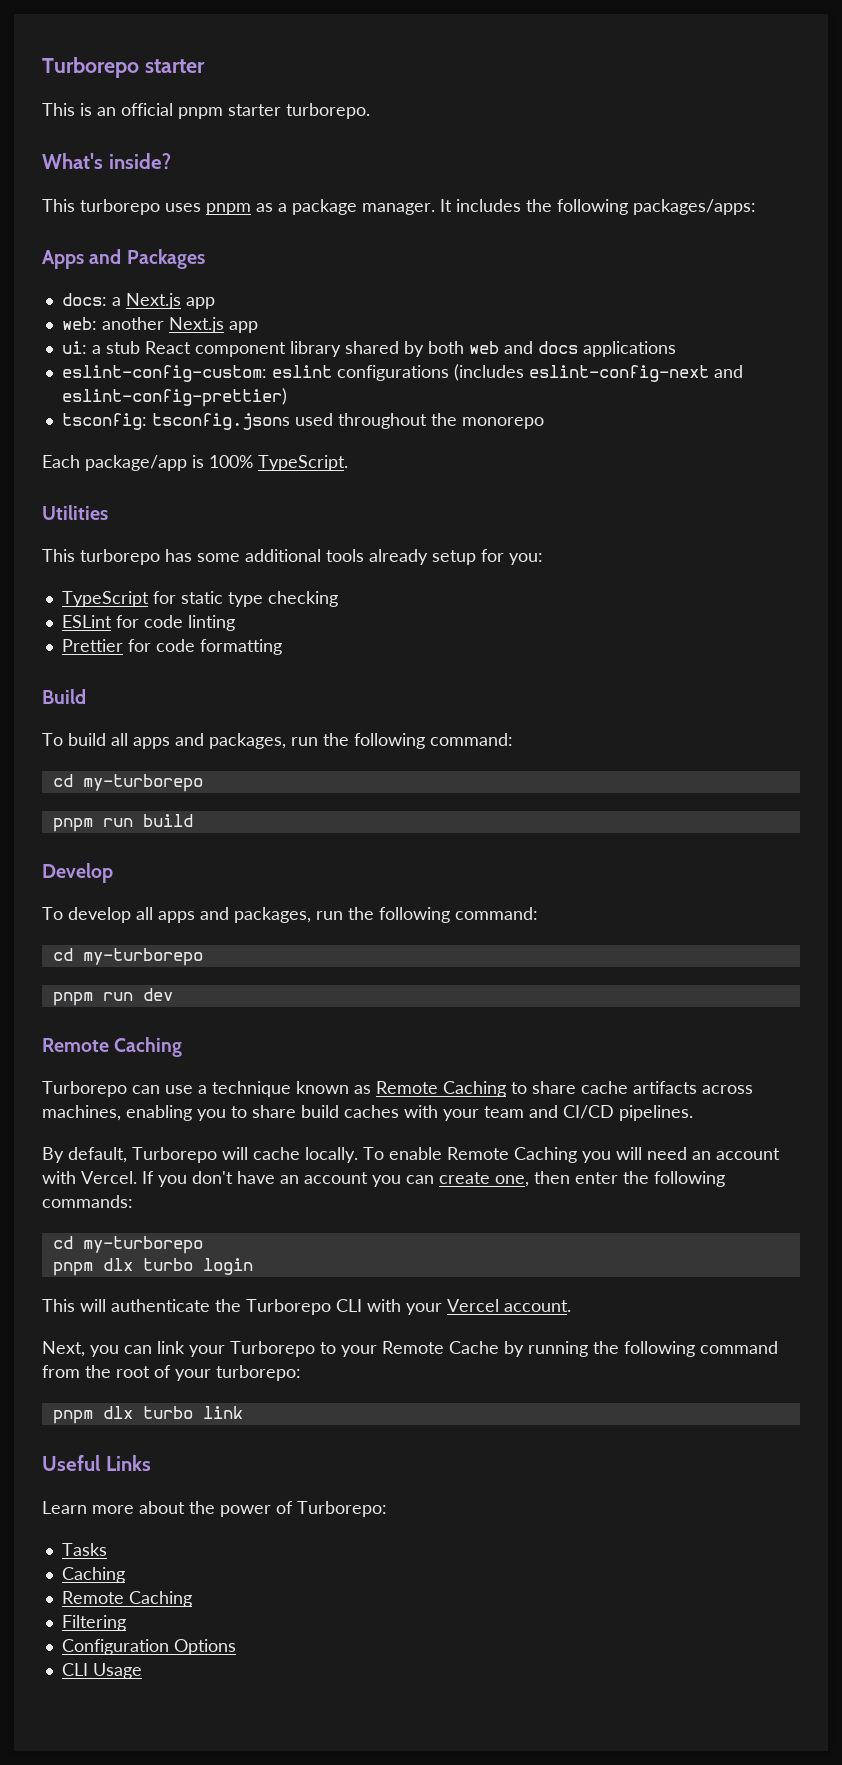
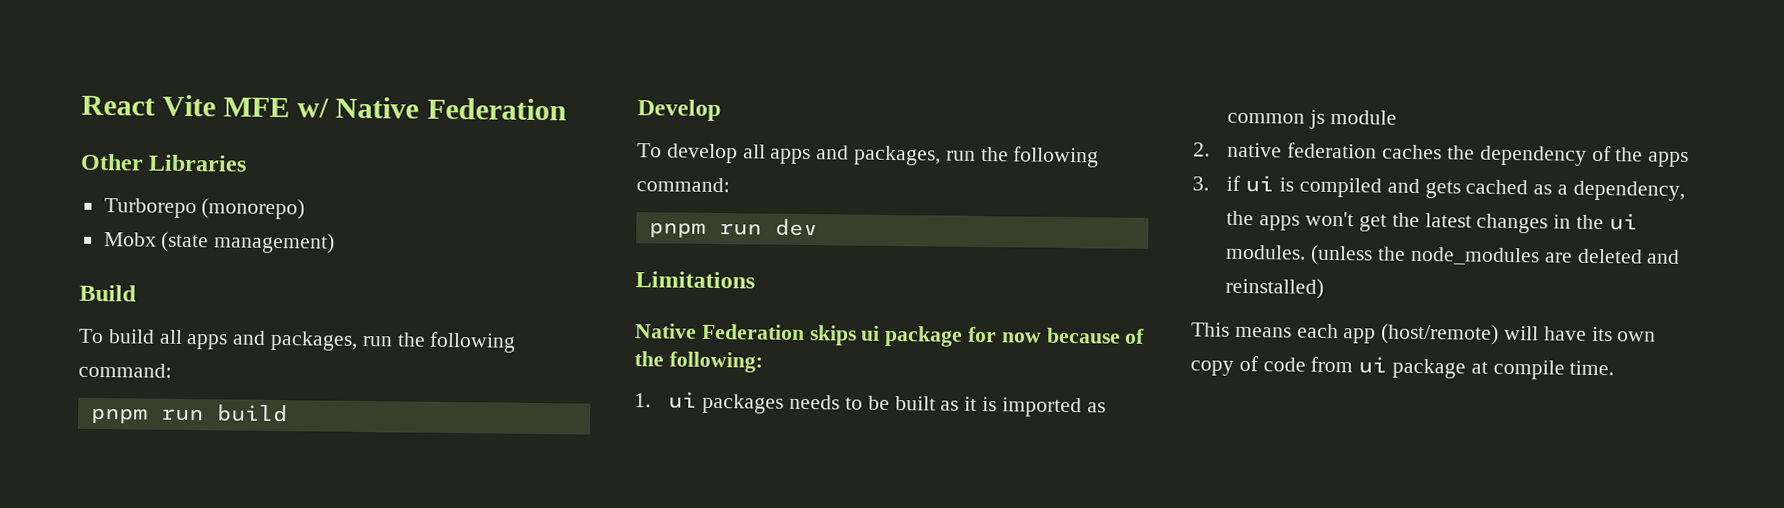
- Turborepo starter
- This is an official pnpm starter turborepo.
- What's inside?
- This turborepo uses pnpm as a package manager. It includes the following packages/apps:
- Apps and Packages
- docs: a Next.js app
- web: another Next.js app
- ui: a stub React component library shared by both web and docs applications
- eslint-config-custom: eslint configurations (includes eslint-config-next and eslint-config-prettier)
- tsconfig: tsconfig.jsons used throughout the monorepo
- Each package/app is 100% TypeScript.
- Utilities
- This turborepo has some additional tools already setup for you:
- TypeScript for static type checking
- ESLint for code linting
- Prettier for code formatting
+ React Vite MFE w/ Native Federation
+ Other Libraries
+ Turborepo (monorepo)
+ Mobx (state management)
  To build all apps and packages, run the following command:
- cd my-turborepo
  To develop all apps and packages, run the following command:
- cd my-turborepo
  pnpm run dev
- Remote Caching
- Turborepo can use a technique known as Remote Caching to share cache artifacts across machines, enabling you to share build caches with your team and CI/CD pipelines.
- By default, Turborepo will cache locally. To enable Remote Caching you will need an account with Vercel. If you don't have an account you can create one, then enter the following commands:
- cd my-turborepo
- pnpm dlx turbo login
- This will authenticate the Turborepo CLI with your Vercel account.
- Next, you can link your Turborepo to your Remote Cache by running the following command from the root of your turborepo:
- pnpm dlx turbo link
- Useful Links
- Learn more about the power of Turborepo:
- Tasks
- Caching
- Remote Caching
- Filtering
- Configuration Options
- CLI Usage
+ Limitations
+ Native Federation skips ui package for now because of the following:
+ 1. ui packages needs to be built as it is imported as common js module
+ 2. native federation caches the dependency of the apps
+ 3. if ui is compiled and gets cached as a dependency, the apps won't get the latest changes in the ui modules. (unless the node_modules are deleted and reinstalled)
+ This means each app (host/remote) will have its own copy of code from ui package at compile time.

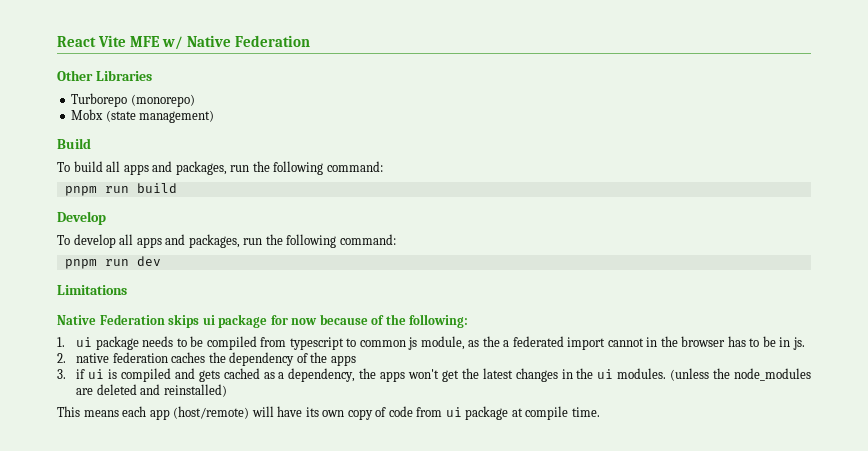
- 1. ui packages needs to be built as it is imported as common js module
+ 1. ui package needs to be compiled from typescript to common js module, as the a federated import cannot in the browser has to be in js.

